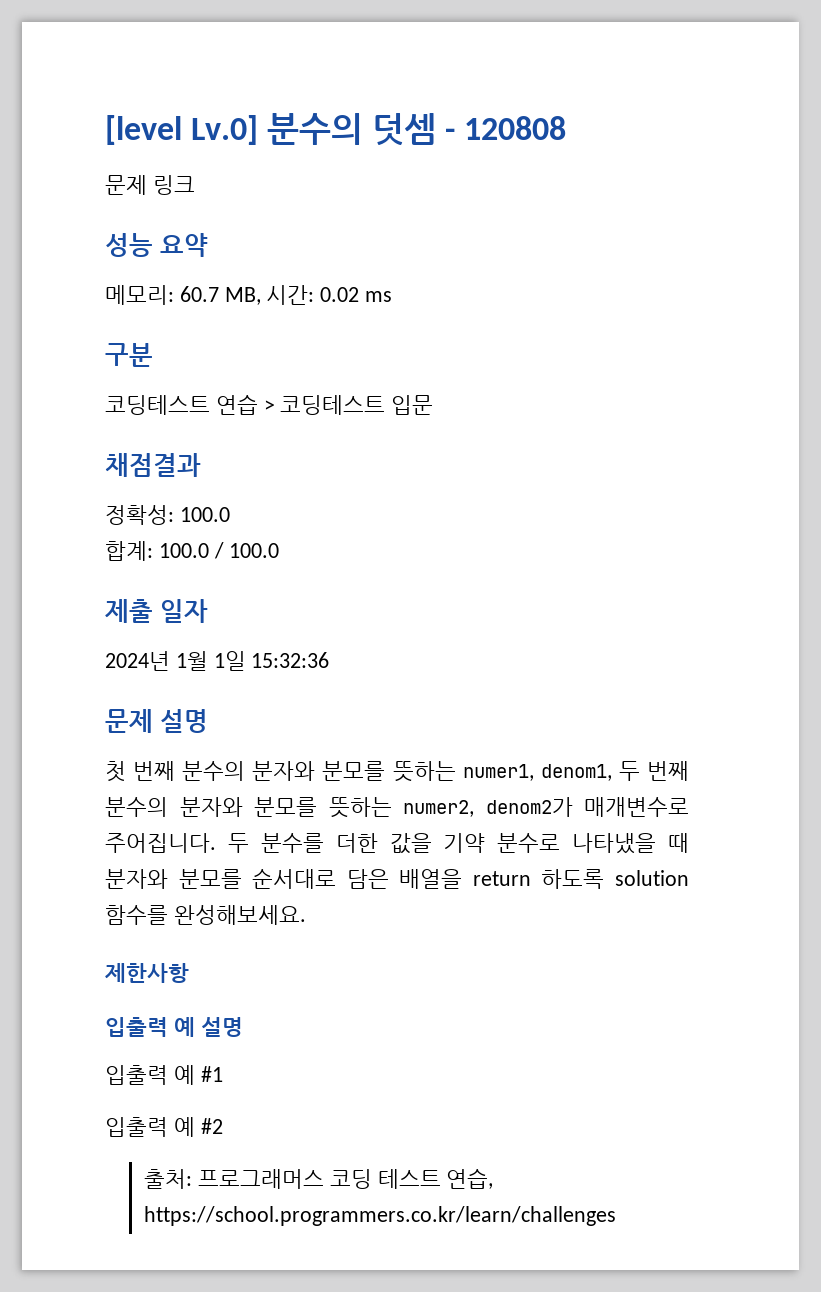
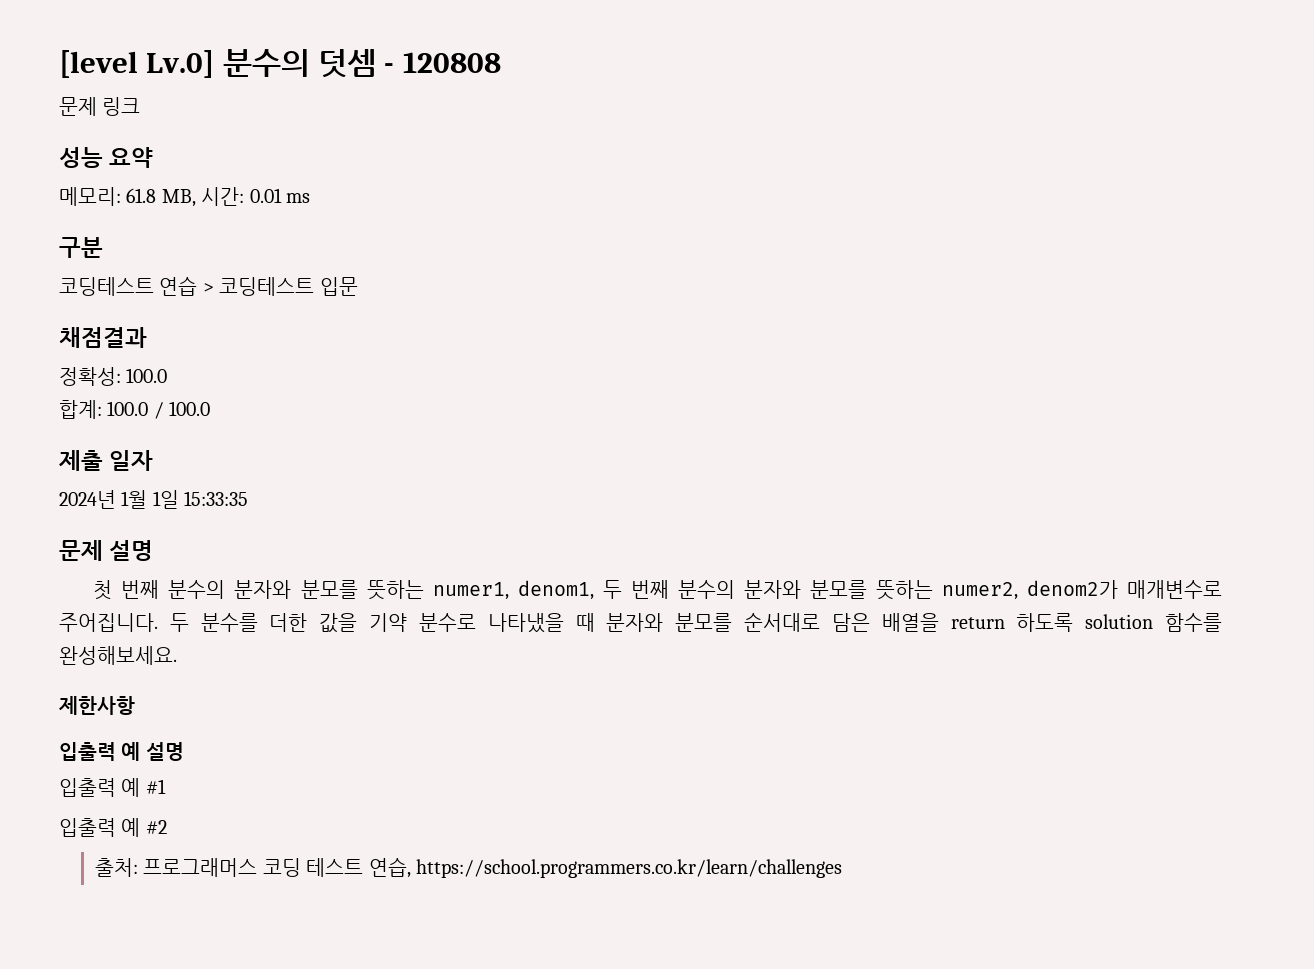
- 메모리: 60.7 MB, 시간: 0.02 ms
+ 메모리: 61.8 MB, 시간: 0.01 ms
- 2024년 1월 1일 15:32:36
+ 2024년 1월 1일 15:33:35

